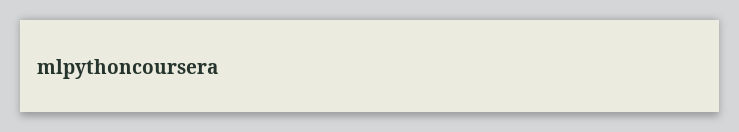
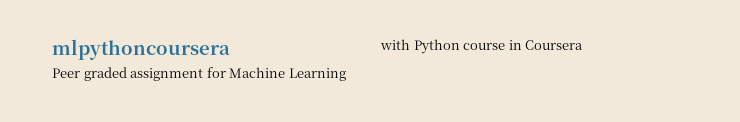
+ Peer graded assignment for Machine Learning with Python course in Coursera

